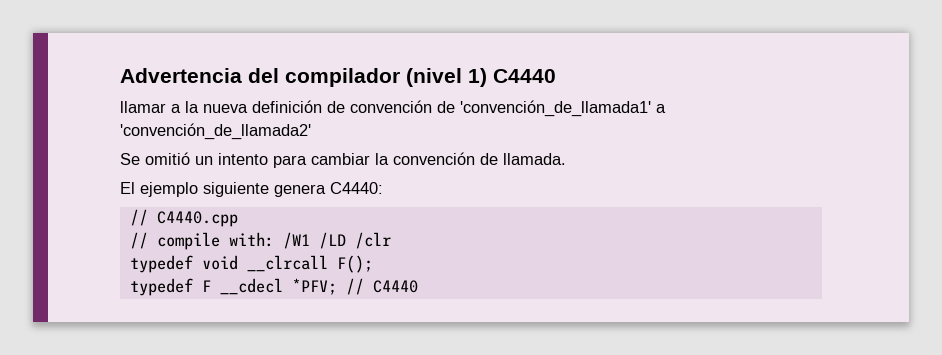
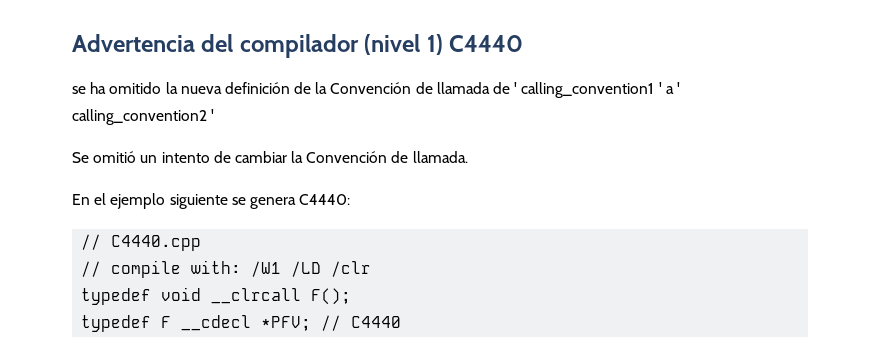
- llamar a la nueva definición de convención de 'convención_de_llamada1' a 'convención_de_llamada2'
+ se ha omitido la nueva definición de la Convención de llamada de ' calling_convention1 ' a ' calling_convention2 '
- Se omitió un intento para cambiar la convención de llamada.
+ Se omitió un intento de cambiar la Convención de llamada.
- El ejemplo siguiente genera C4440:
+ En el ejemplo siguiente se genera C4440:

